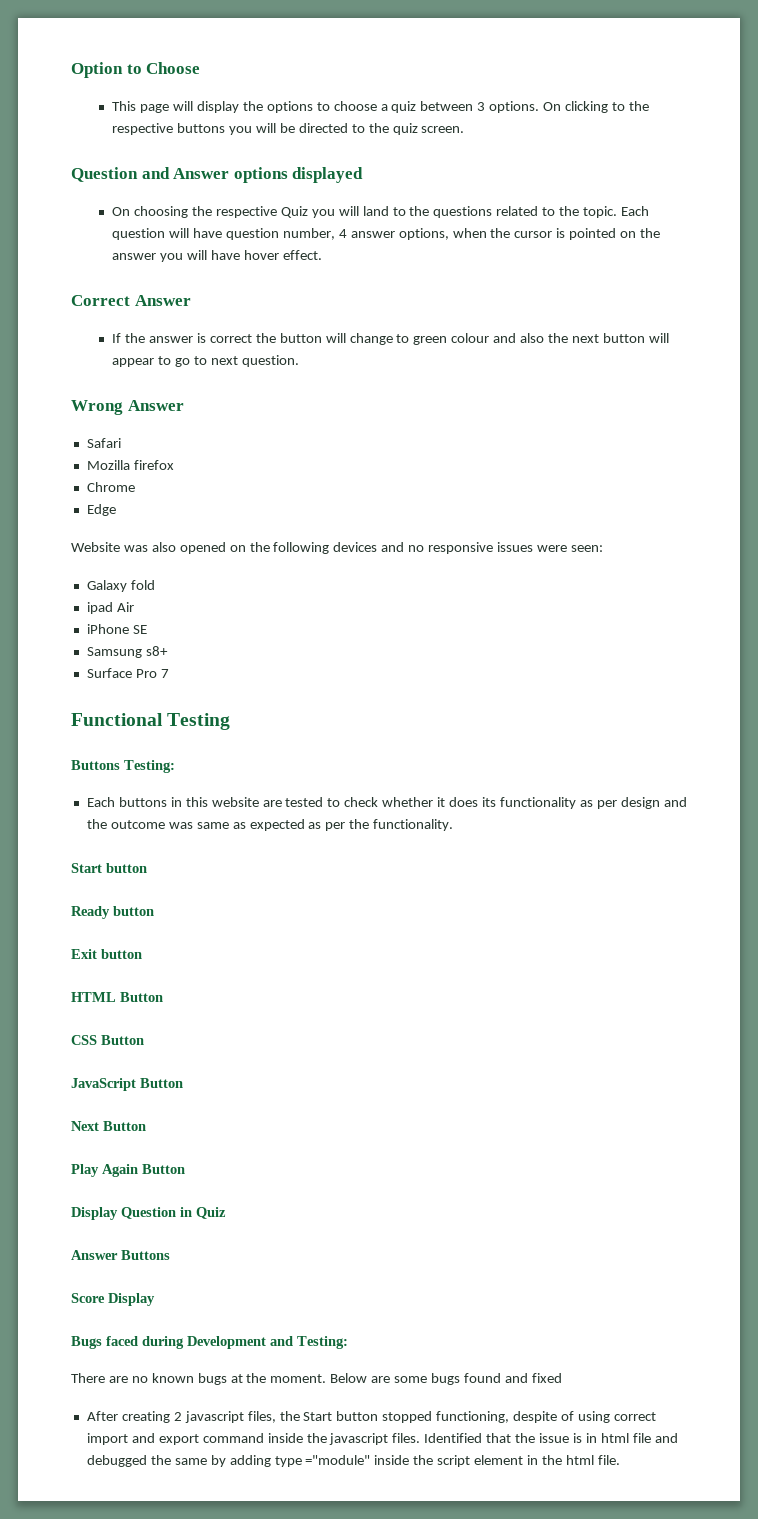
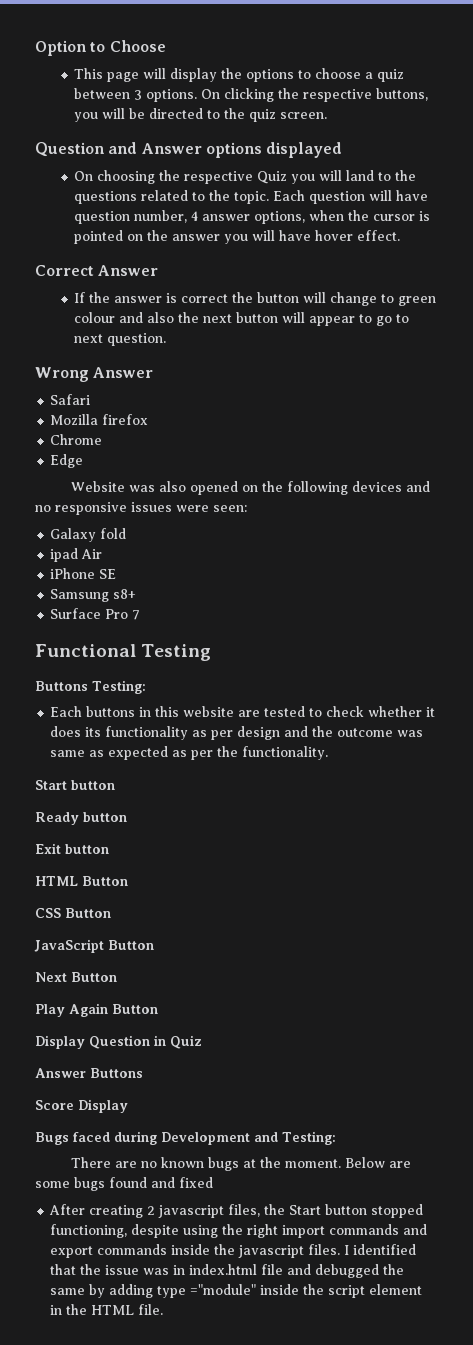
- On clicking to the respective buttons you will be directed to the quiz screen.
+ On clicking the respective buttons, you will be directed to the quiz screen.
- After creating 2 javascript files, the Start button stopped functioning, despite of using correct import and export command inside the javascript files.
+ After creating 2 javascript files, the Start button stopped functioning, despite using the right import commands and export commands inside the javascript files.
- Identified that the issue is in html file and debugged the same by adding type ="module" inside the script element in the html file.
+ I identified that the issue was in index.html file and debugged the same by adding type ="module" inside the script element in the HTML file.

